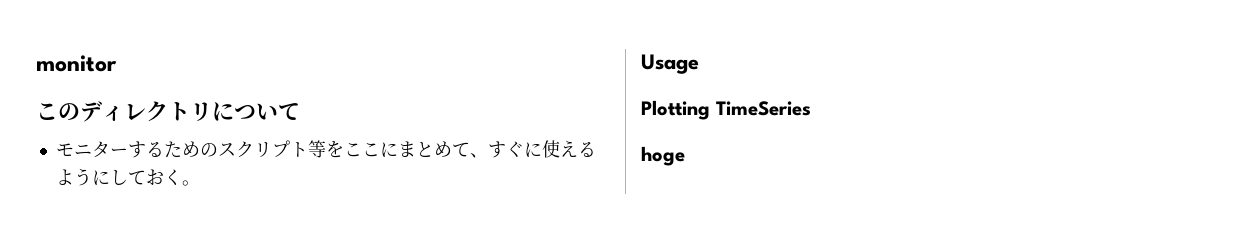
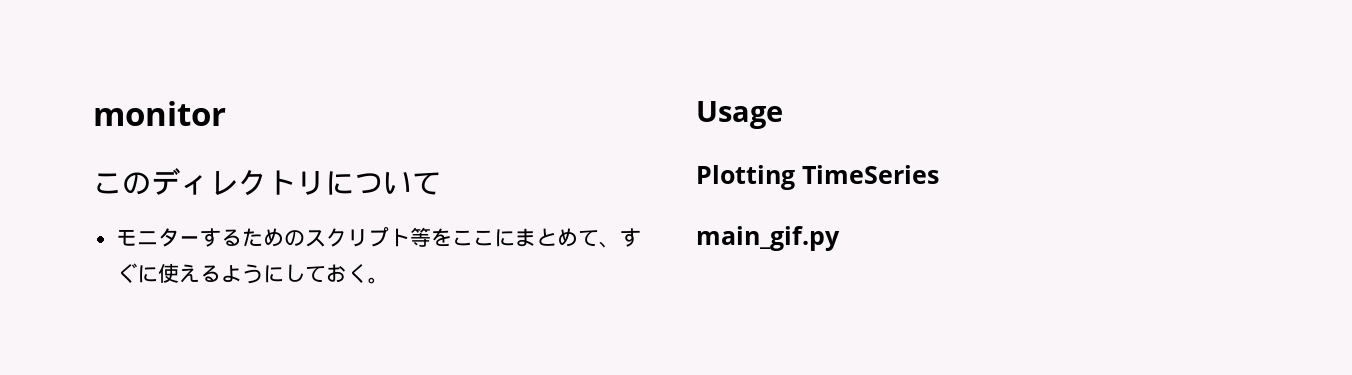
- hoge
+ main_gif.py

